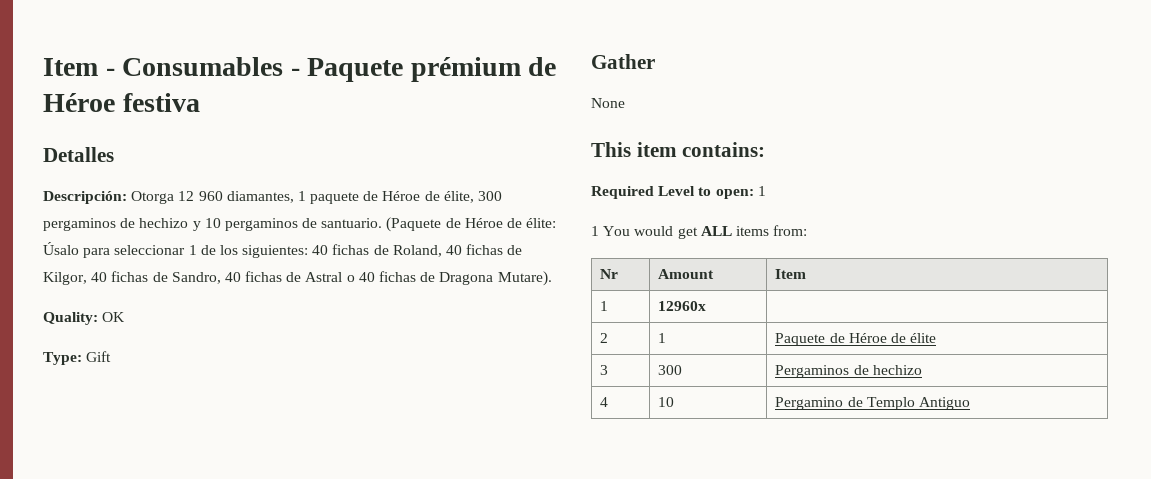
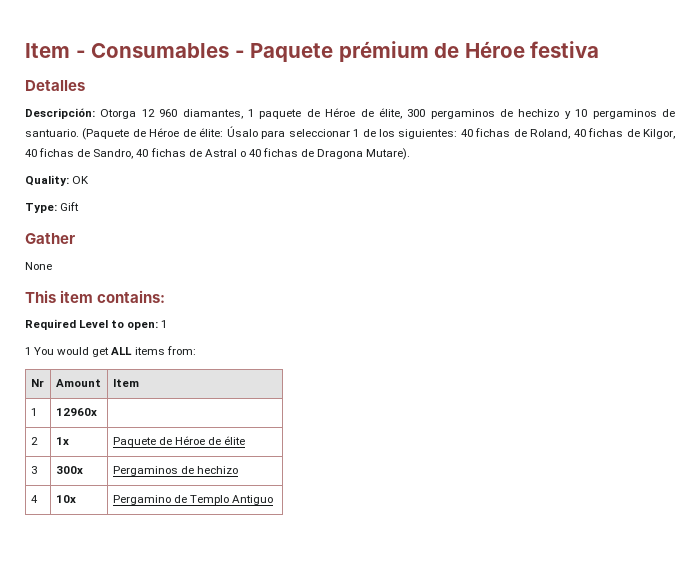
- 2 | 1 | Paquete de Héroe de élite
+ 2 | 1x | Paquete de Héroe de élite
- 3 | 300 | Pergaminos de hechizo
+ 3 | 300x | Pergaminos de hechizo
- 4 | 10 | Pergamino de Templo Antiguo
+ 4 | 10x | Pergamino de Templo Antiguo

